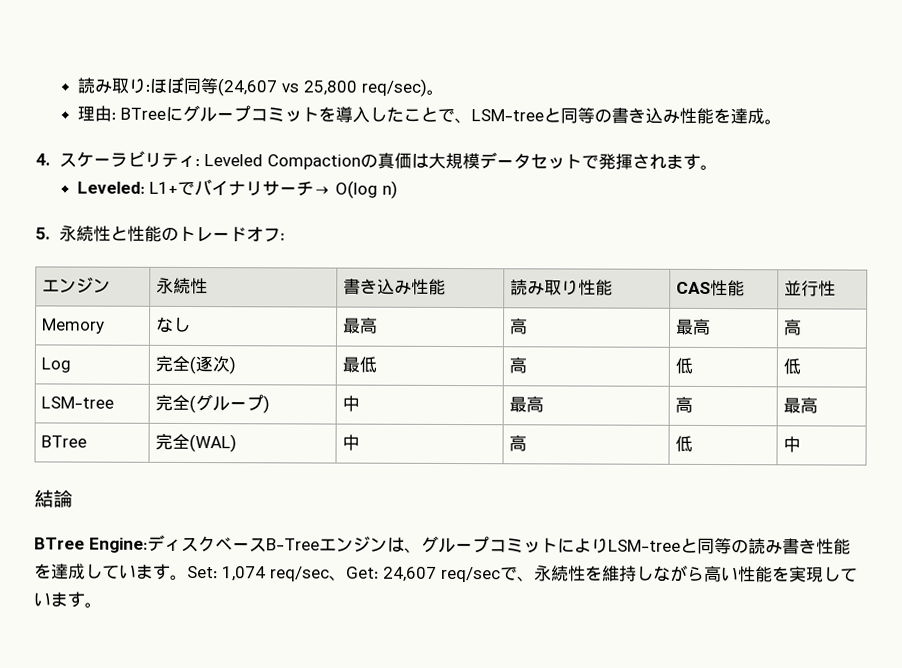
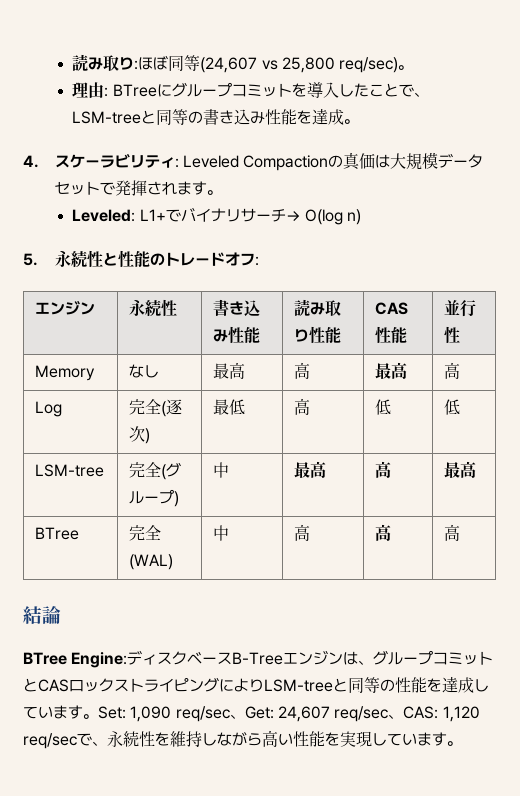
- BTree | 完全(WAL) | 中 | 高 | 低 | 中
+ BTree | 完全(WAL) | 中 | 高 | 高 | 高
- BTree Engine:ディスクベースB-Treeエンジンは、グループコミットによりLSM-treeと同等の読み書き性能を達成しています。
+ BTree Engine:ディスクベースB-Treeエンジンは、グループコミットとCASロックストライピングによりLSM-treeと同等の性能を達成しています。
- Set: 1,074 req/sec、Get: 24,607 req/secで、永続性を維持しながら高い性能を実現しています。
+ Set: 1,090 req/sec、Get: 24,607 req/sec、CAS: 1,120 req/secで、永続性を維持しながら高い性能を実現しています。

